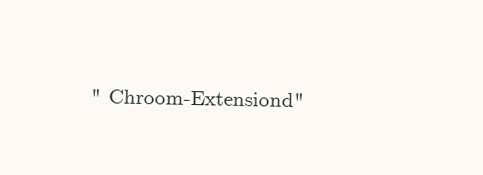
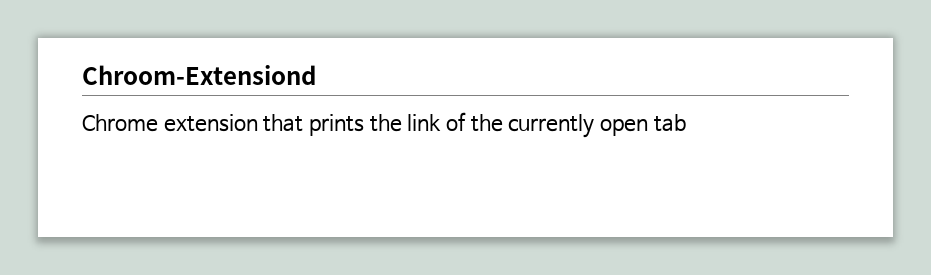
- " Chroom-Extensiond"
+ Chroom-Extensiond
+ Chrome extension that prints the link of the currently open tab

